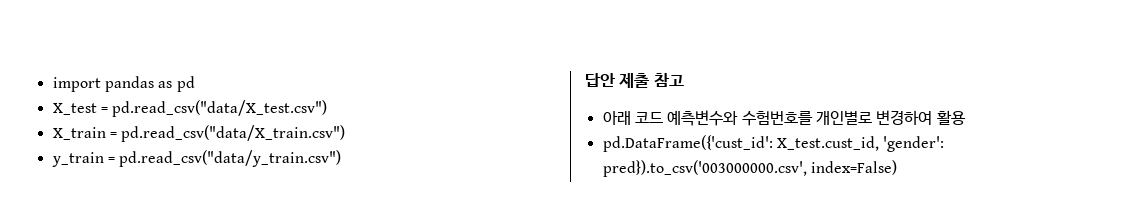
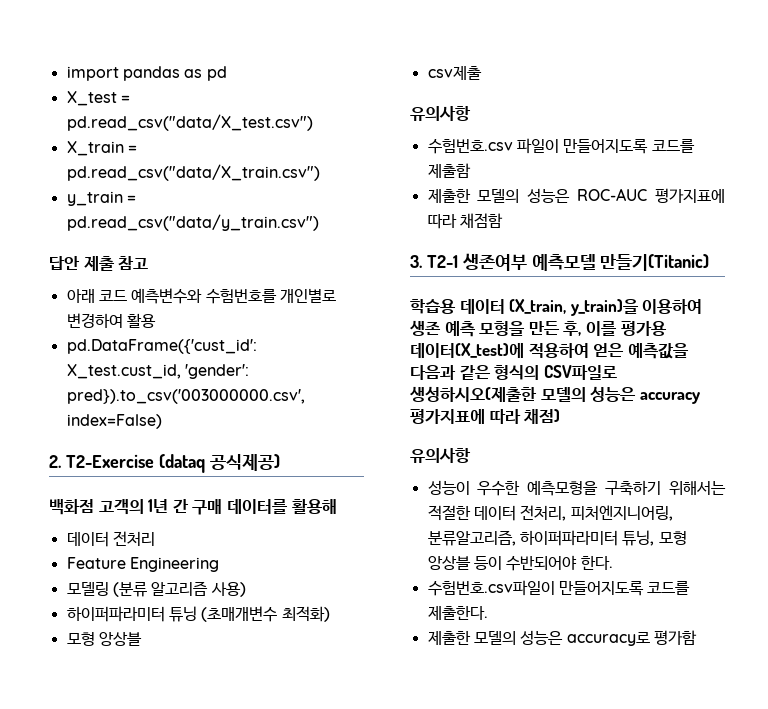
+ 2. T2-Exercise (dataq 공식제공)
+ 백화점 고객의 1년 간 구매 데이터를 활용해
+ 데이터 전처리
+ Feature Engineering
+ 모델링 (분류 알고리즘 사용)
+ 하이퍼파라미터 튜닝 (초매개변수 최적화)
+ 모형 앙상블
+ csv제출
+ 유의사항
+ 수험번호.csv 파일이 만들어지도록 코드를 제출함
+ 제출한 모델의 성능은 ROC-AUC 평가지표에 따라 채점함
+ 3. T2-1 생존여부 예측모델 만들기(Titanic)
+ 학습용 데이터 (X_train, y_train)을 이용하여 생존 예측 모형을 만든 후, 이를 평가용 데이터(X_test)에 적용하여 얻은 예측값을 다음과 같은 형식의 CSV파일로 생성하시오(제출한 모델의 성능은 accuracy 평가지표에 따라 채점)
+ 유의사항
+ 성능이 우수한 예측모형을 구축하기 위해서는 적절한 데이터 전처리, 피처엔지니어링, 분류알고리즘, 하이퍼파라미터 튜닝, 모형 앙상블 등이 수반되어야 한다.
+ 수험번호.csv파일이 만들어지도록 코드를 제출한다.
+ 제출한 모델의 성능은 accuracy로 평가함

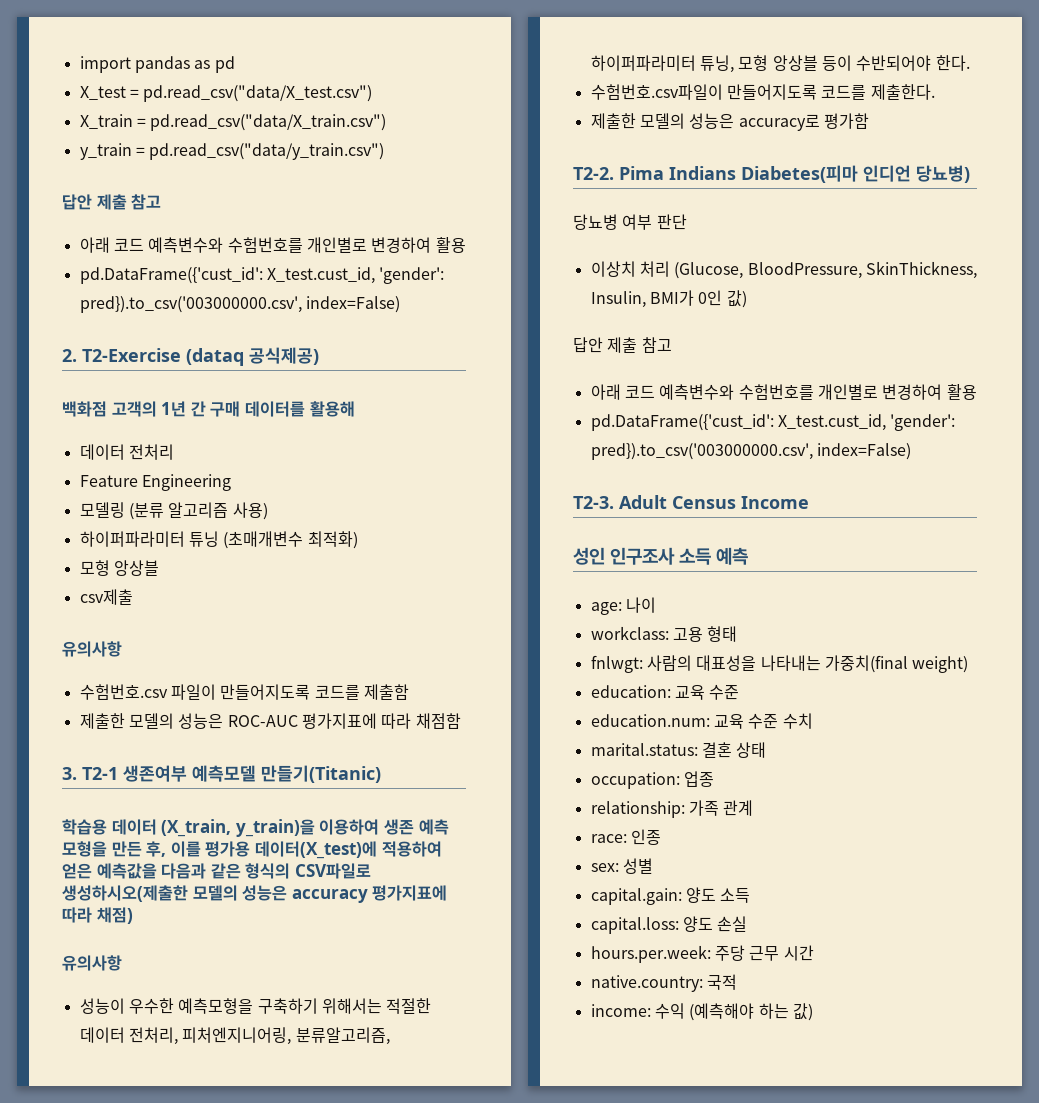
+ T2-2. Pima Indians Diabetes(피마 인디언 당뇨병)
+ 당뇨병 여부 판단
+ 이상치 처리 (Glucose, BloodPressure, SkinThickness, Insulin, BMI가 0인 값)
+ 답안 제출 참고
+ 아래 코드 예측변수와 수험번호를 개인별로 변경하여 활용
+ pd.DataFrame({'cust_id': X_test.cust_id, 'gender': pred}).to_csv('003000000.csv', index=False)
+ T2-3. Adult Census Income
+ 성인 인구조사 소득 예측
+ age: 나이
+ workclass: 고용 형태
+ fnlwgt: 사람의 대표성을 나타내는 가중치(final weight)
+ education: 교육 수준
+ education.num: 교육 수준 수치
+ marital.status: 결혼 상태
+ occupation: 업종
+ relationship: 가족 관계
+ race: 인종
+ sex: 성별
+ capital.gain: 양도 소득
+ capital.loss: 양도 손실
+ hours.per.week: 주당 근무 시간
+ native.country: 국적
+ income: 수익 (예측해야 하는 값)

